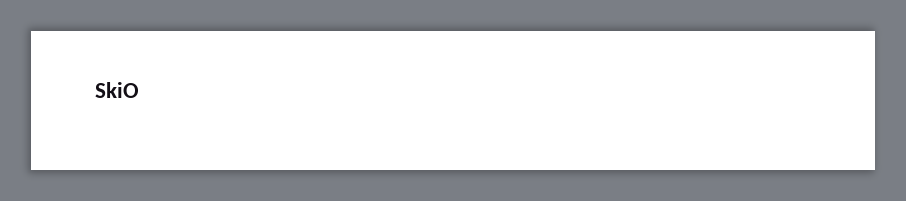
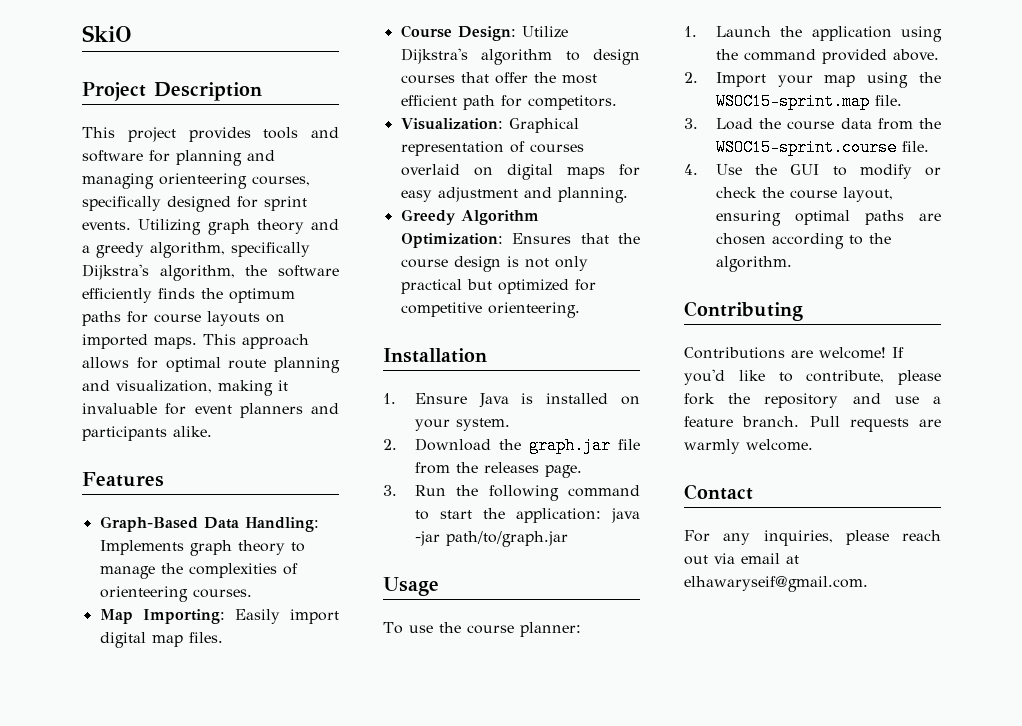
+ Project Description
+ This project provides tools and software for planning and managing orienteering courses, specifically designed for sprint events. Utilizing graph theory and a greedy algorithm, specifically Dijkstra's algorithm, the software efficiently finds the optimum paths for course layouts on imported maps. This approach allows for optimal route planning and visualization, making it invaluable for event planners and participants alike.
+ Features
+ Graph-Based Data Handling: Implements graph theory to manage the complexities of orienteering courses.
+ Map Importing: Easily import digital map files.
+ Course Design: Utilize Dijkstra's algorithm to design courses that offer the most efficient path for competitors.
+ Visualization: Graphical representation of courses overlaid on digital maps for easy adjustment and planning.
+ Greedy Algorithm Optimization: Ensures that the course design is not only practical but optimized for competitive orienteering.
+ Installation
+ 1. Ensure Java is installed on your system.
+ 2. Download the graph.jar file from the releases page.
+ 3. Run the following command to start the application: java -jar path/to/graph.jar
+ Usage
+ To use the course planner:
+ 1. Launch the application using the command provided above.
+ 2. Import your map using the WSOC15-sprint.map file.
+ 3. Load the course data from the WSOC15-sprint.course file.
+ 4. Use the GUI to modify or check the course layout, ensuring optimal paths are chosen according to the algorithm.
+ Contributing
+ Contributions are welcome! If you'd like to contribute, please fork the repository and use a feature branch. Pull requests are warmly welcome.
+ Contact
+ For any inquiries, please reach out via email at elhawaryseif@gmail.com.

